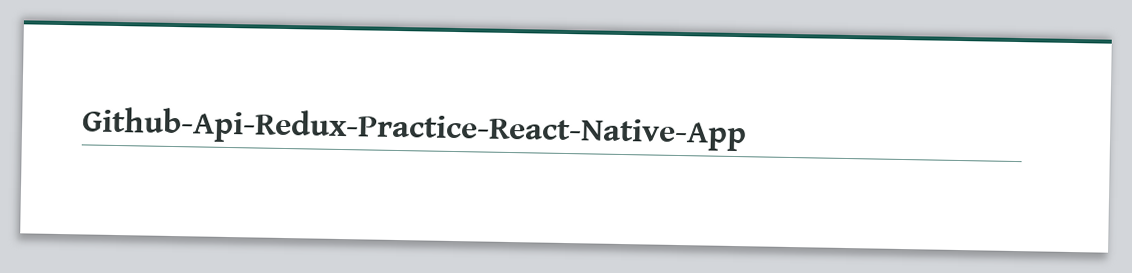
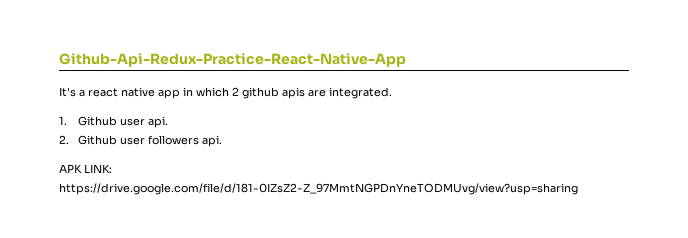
+ It's a react native app in which 2 github apis are integrated.
+ 1. Github user api.
+ 2. Github user followers api.
+ APK LINK: https://drive.google.com/file/d/181-0IZsZ2-Z_97MmtNGPDnYneTODMUvg/view?usp=sharing

